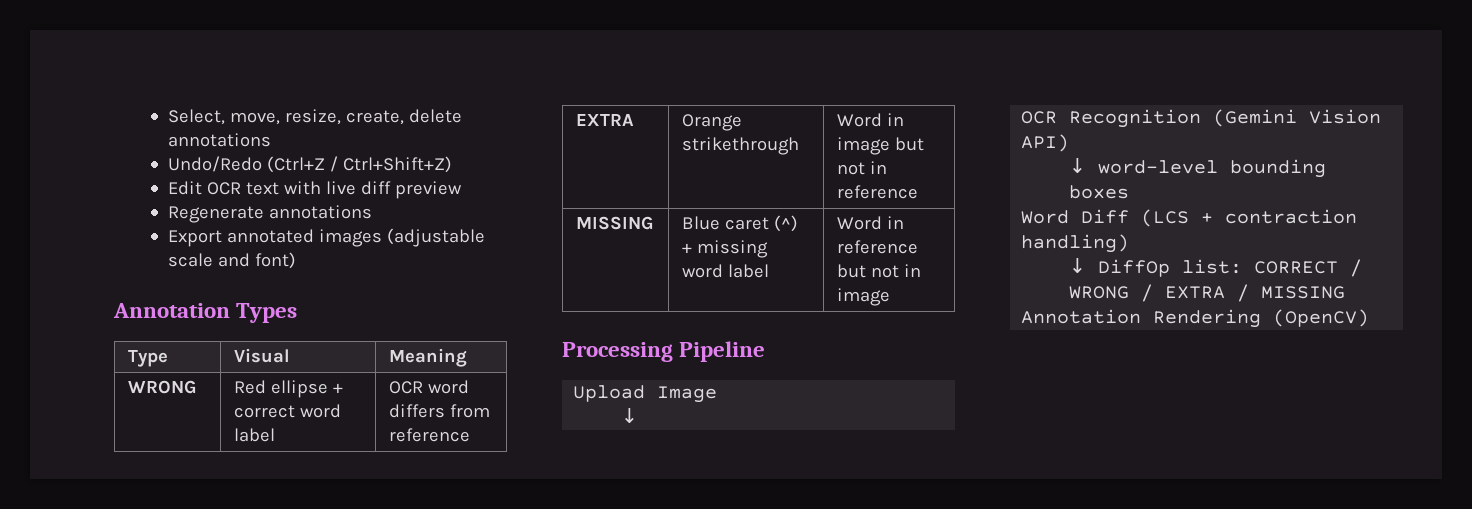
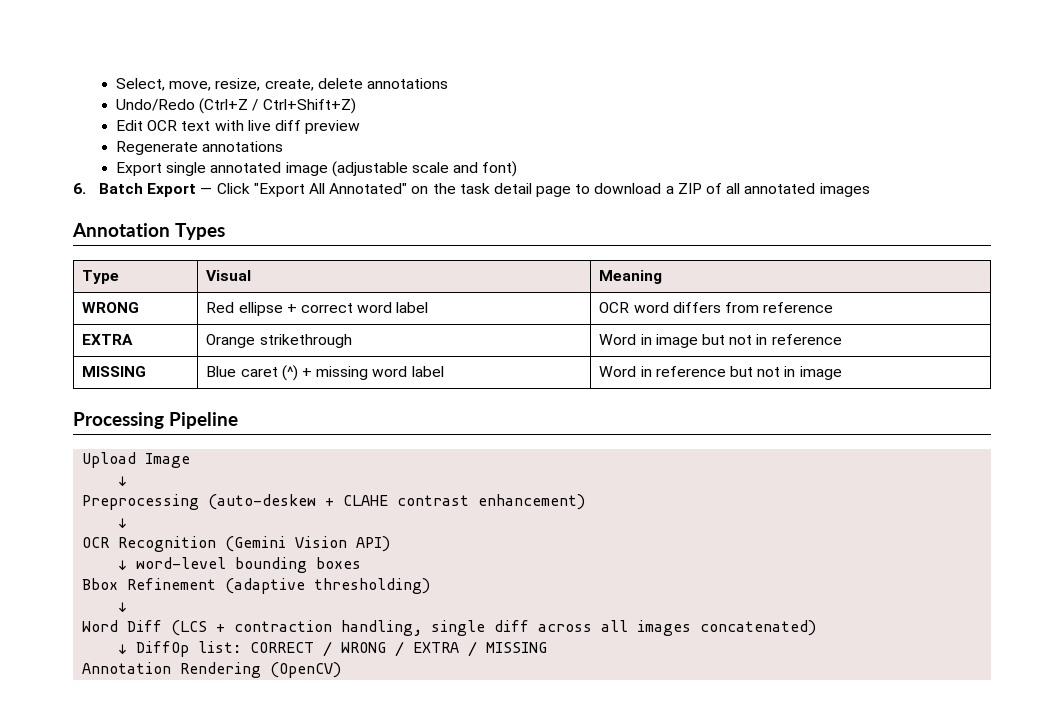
- Export annotated images (adjustable scale and font)
+ Export single annotated image (adjustable scale and font)
+ 6. Batch Export — Click "Export All Annotated" on the task detail page to download a ZIP of all annotated images
+ Preprocessing (auto-deskew + CLAHE contrast enhancement)
+ ↓
+ Bbox Refinement (adaptive thresholding)
+ ↓
- Word Diff (LCS + contraction handling)
+ Word Diff (LCS + contraction handling, single diff across all images concatenated)

